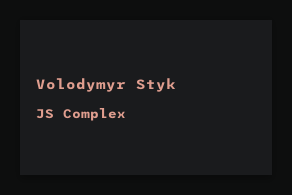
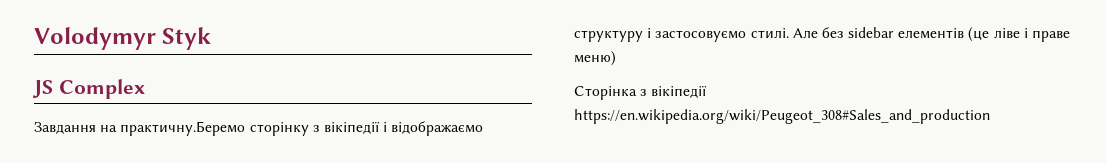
+ Завдання на практичну.Беремо сторінку з вікіпедії і відображаємо структуру і застосовуємо стилі. Але без sidebar елементів (це ліве і праве меню)
+ Сторінка з вікіпедії https://en.wikipedia.org/wiki/Peugeot_308#Sales_and_production

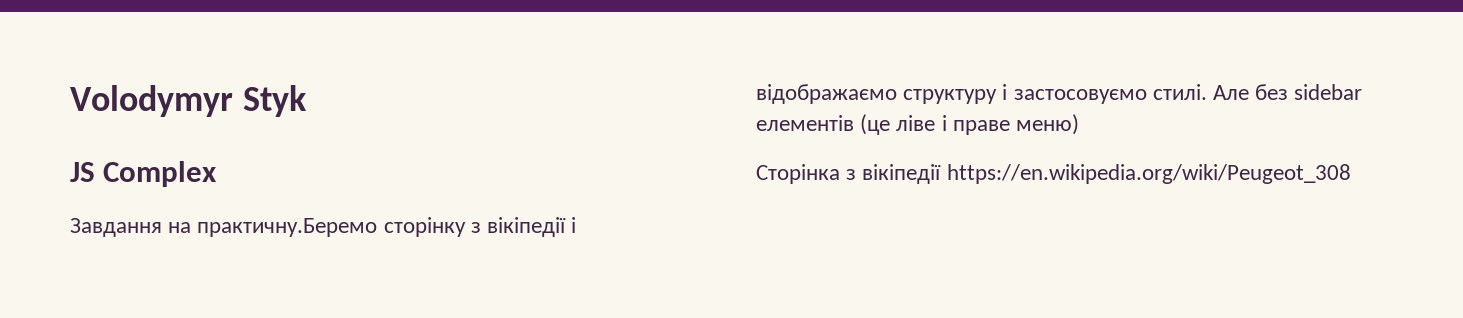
- Сторінка з вікіпедії https://en.wikipedia.org/wiki/Peugeot_308#Sales_and_production
+ Сторінка з вікіпедії https://en.wikipedia.org/wiki/Peugeot_308

